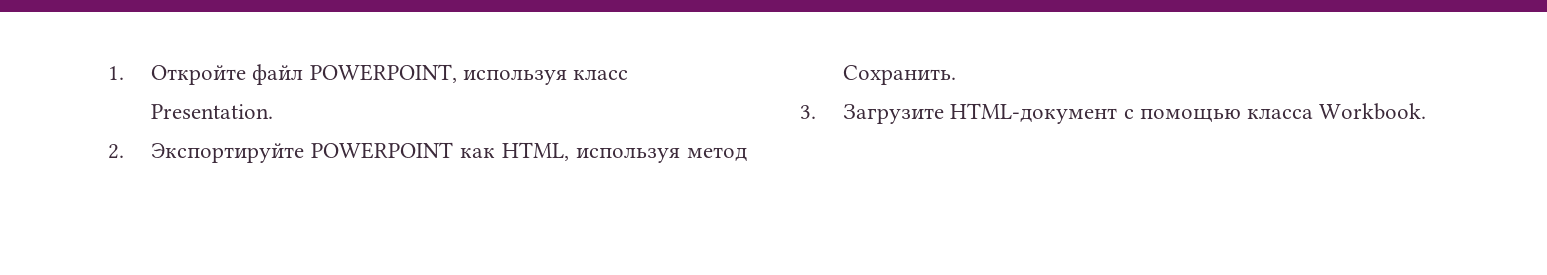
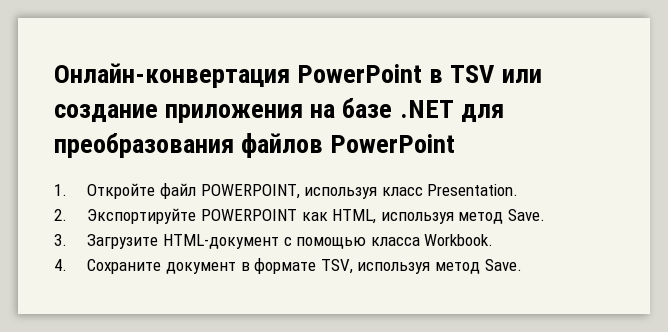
+ Онлайн-конвертация PowerPoint в TSV или создание приложения на базе .NET для преобразования файлов PowerPoint
- 2. Экспортируйте POWERPOINT как HTML, используя метод Сохранить.
+ 2. Экспортируйте POWERPOINT как HTML, используя метод Save.
+ 4. Сохраните документ в формате TSV, используя метод Save.

